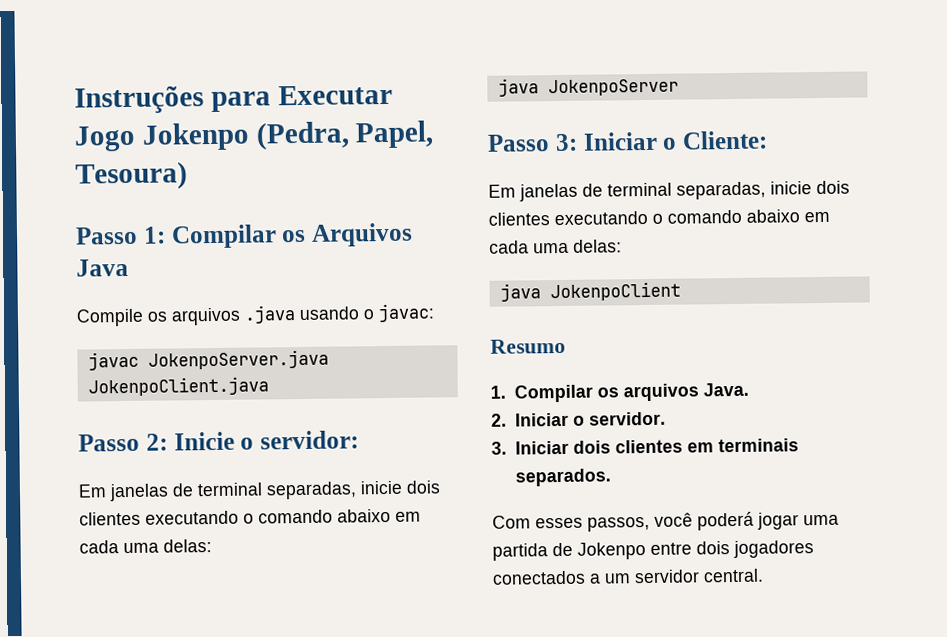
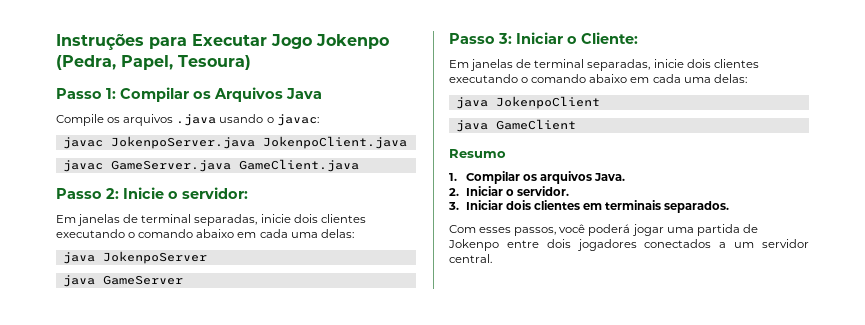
+ javac GameServer.java GameClient.java
+ java GameServer
+ java GameClient

